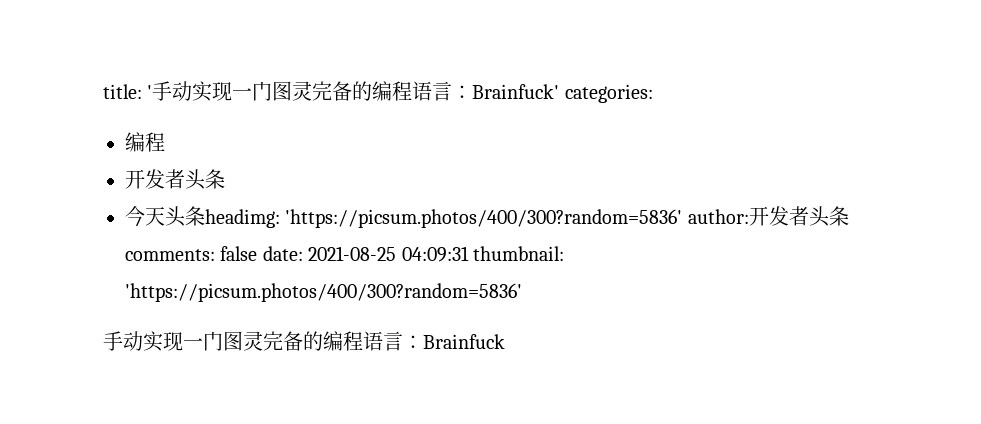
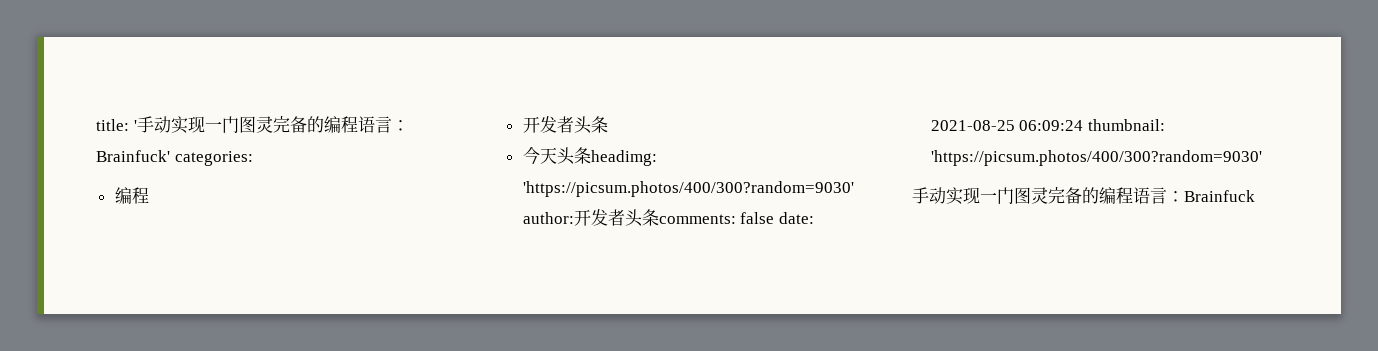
- 今天头条headimg: 'https://picsum.photos/400/300?random=5836' author:开发者头条comments: false date: 2021-08-25 04:09:31 thumbnail: 'https://picsum.photos/400/300?random=5836'
+ 今天头条headimg: 'https://picsum.photos/400/300?random=9030' author:开发者头条comments: false date: 2021-08-25 06:09:24 thumbnail: 'https://picsum.photos/400/300?random=9030'

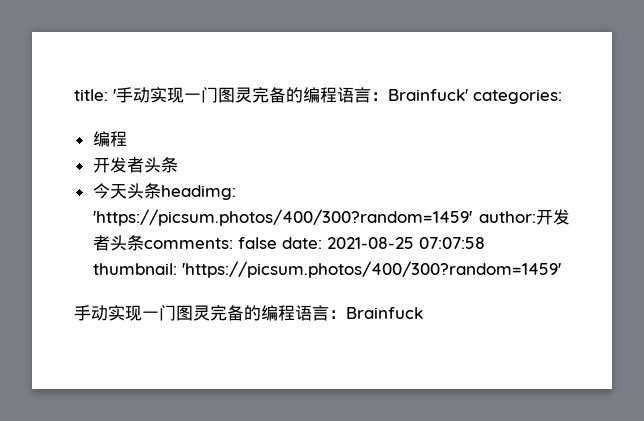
- 今天头条headimg: 'https://picsum.photos/400/300?random=9030' author:开发者头条comments: false date: 2021-08-25 06:09:24 thumbnail: 'https://picsum.photos/400/300?random=9030'
+ 今天头条headimg: 'https://picsum.photos/400/300?random=1459' author:开发者头条comments: false date: 2021-08-25 07:07:58 thumbnail: 'https://picsum.photos/400/300?random=1459'

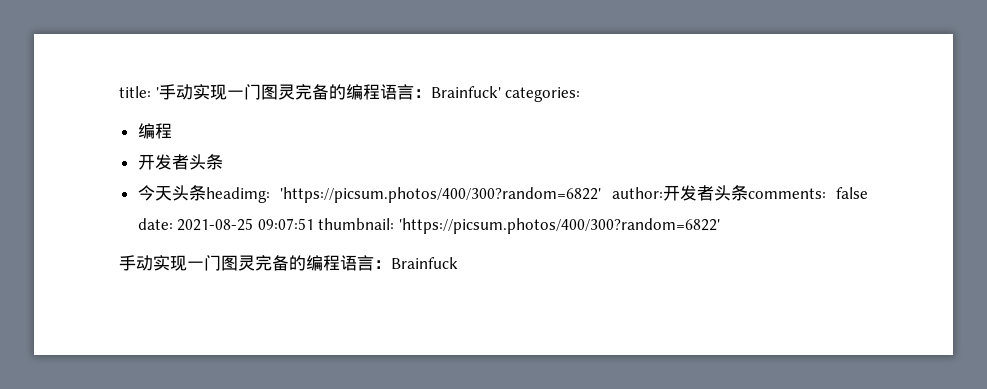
- 今天头条headimg: 'https://picsum.photos/400/300?random=1459' author:开发者头条comments: false date: 2021-08-25 07:07:58 thumbnail: 'https://picsum.photos/400/300?random=1459'
+ 今天头条headimg: 'https://picsum.photos/400/300?random=6822' author:开发者头条comments: false date: 2021-08-25 09:07:51 thumbnail: 'https://picsum.photos/400/300?random=6822'

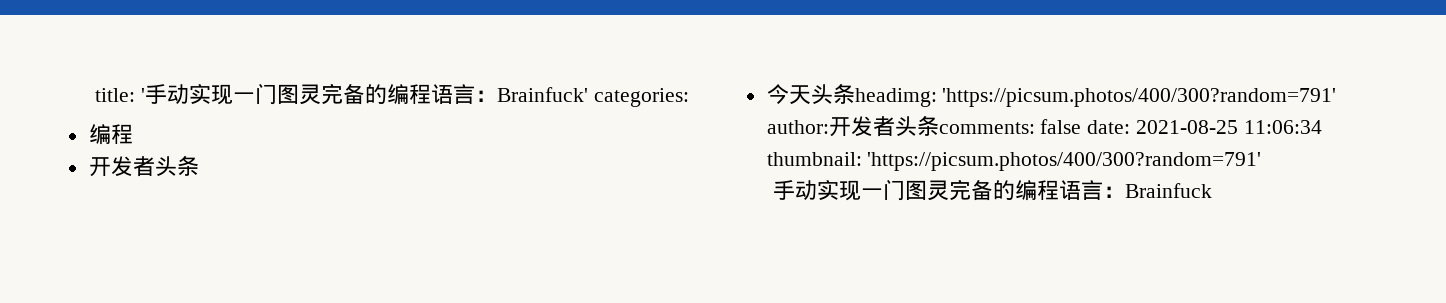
- 今天头条headimg: 'https://picsum.photos/400/300?random=6822' author:开发者头条comments: false date: 2021-08-25 09:07:51 thumbnail: 'https://picsum.photos/400/300?random=6822'
+ 今天头条headimg: 'https://picsum.photos/400/300?random=791' author:开发者头条comments: false date: 2021-08-25 11:06:34 thumbnail: 'https://picsum.photos/400/300?random=791'

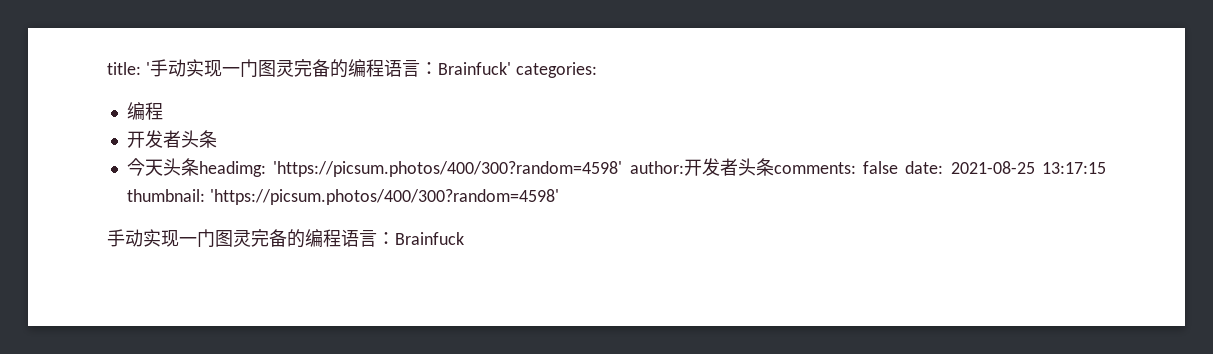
- 今天头条headimg: 'https://picsum.photos/400/300?random=791' author:开发者头条comments: false date: 2021-08-25 11:06:34 thumbnail: 'https://picsum.photos/400/300?random=791'
+ 今天头条headimg: 'https://picsum.photos/400/300?random=4598' author:开发者头条comments: false date: 2021-08-25 13:17:15 thumbnail: 'https://picsum.photos/400/300?random=4598'

